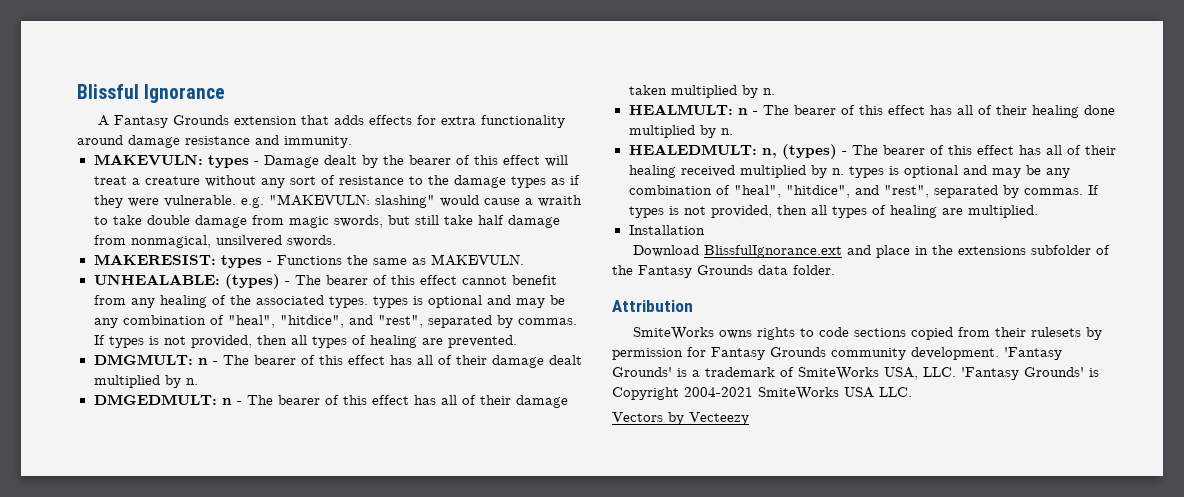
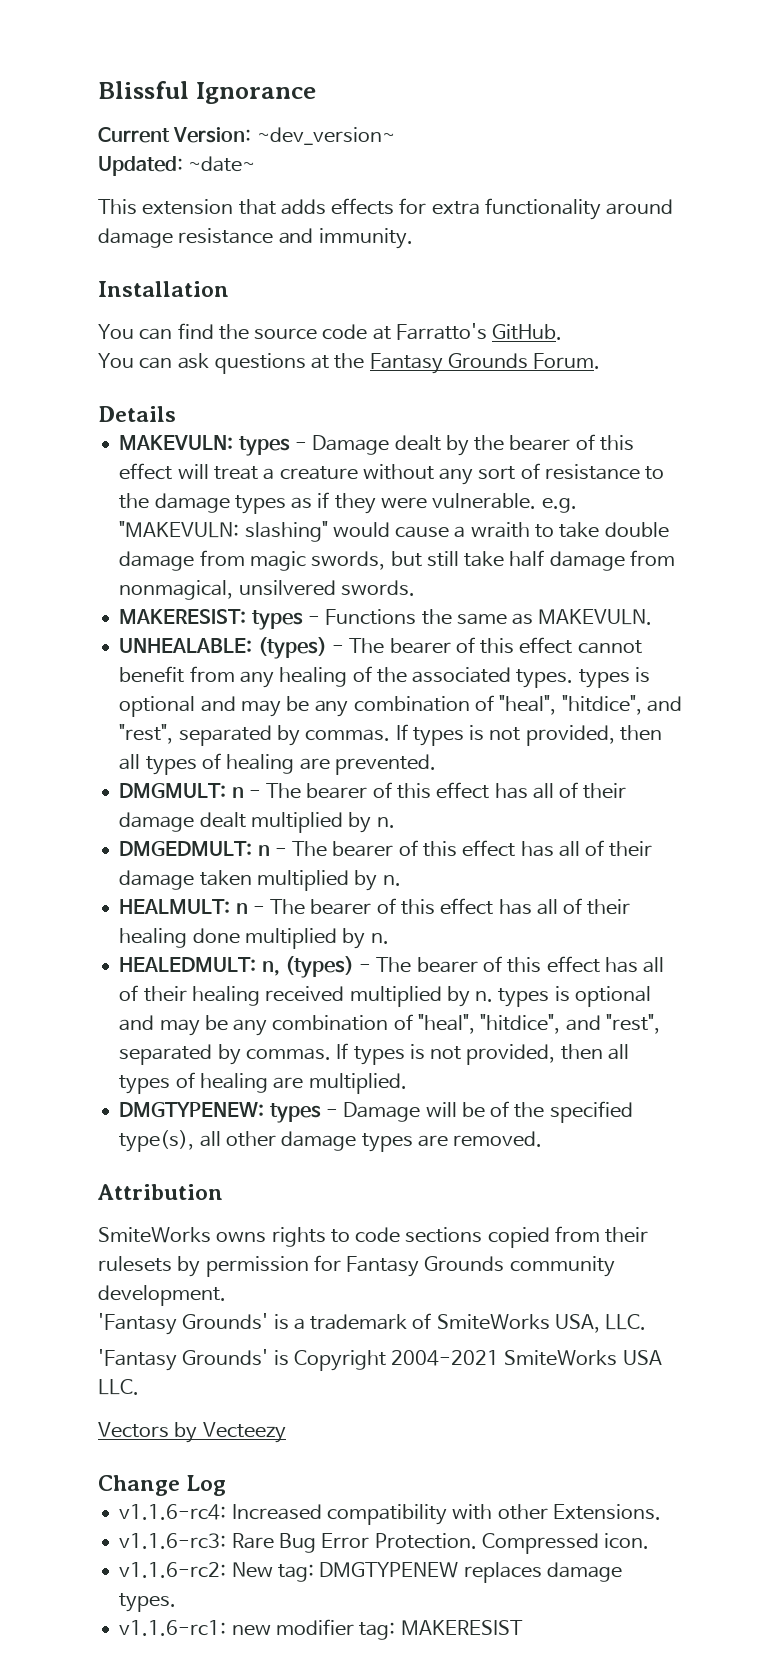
- A Fantasy Grounds extension that adds effects for extra functionality around damage resistance and immunity.
+ Current Version: ~dev_version~
+ Updated: ~date~
+ This extension that adds effects for extra functionality around damage resistance and immunity.
+ Installation
+ You can find the source code at Farratto's GitHub.
+ You can ask questions at the Fantasy Grounds Forum.
+ Details
- Installation
- Download BlissfulIgnorance.ext and place in the extensions subfolder of the Fantasy Grounds data folder.
+ DMGTYPENEW: types - Damage will be of the specified type(s), all other damage types are removed.
- SmiteWorks owns rights to code sections copied from their rulesets by permission for Fantasy Grounds community development. 'Fantasy Grounds' is a trademark of SmiteWorks USA, LLC. 'Fantasy Grounds' is Copyright 2004-2021 SmiteWorks USA LLC.
+ SmiteWorks owns rights to code sections copied from their rulesets by permission for Fantasy Grounds community development.
+ 'Fantasy Grounds' is a trademark of SmiteWorks USA, LLC.
+ 'Fantasy Grounds' is Copyright 2004-2021 SmiteWorks USA LLC.
+ Change Log
+ v1.1.6-rc4: Increased compatibility with other Extensions.
+ v1.1.6-rc3: Rare Bug Error Protection. Compressed icon.
+ v1.1.6-rc2: New tag: DMGTYPENEW replaces damage types.
+ v1.1.6-rc1: new modifier tag: MAKERESIST

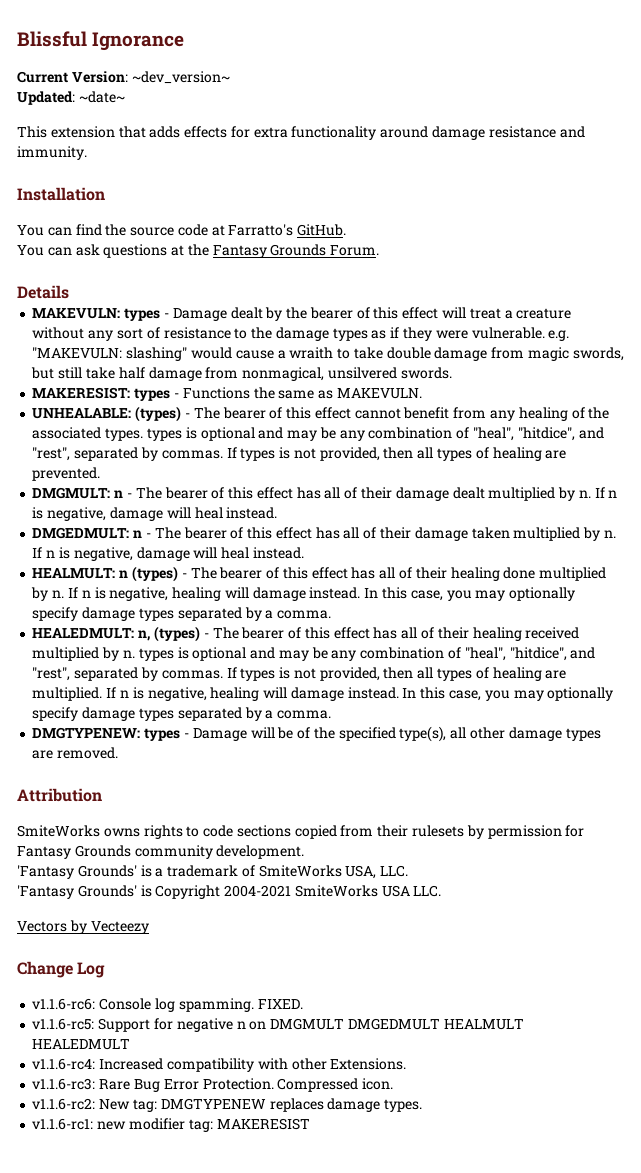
- DMGMULT: n - The bearer of this effect has all of their damage dealt multiplied by n.
+ DMGMULT: n - The bearer of this effect has all of their damage dealt multiplied by n. If n is negative, damage will heal instead.
- DMGEDMULT: n - The bearer of this effect has all of their damage taken multiplied by n.
+ DMGEDMULT: n - The bearer of this effect has all of their damage taken multiplied by n. If n is negative, damage will heal instead.
- HEALMULT: n - The bearer of this effect has all of their healing done multiplied by n.
+ HEALMULT: n (types) - The bearer of this effect has all of their healing done multiplied by n. If n is negative, healing will damage instead. In this case, you may optionally specify damage types separated by a comma.
- If types is not provided, then all types of healing are multiplied.
+ If types is not provided, then all types of healing are multiplied. If n is negative, healing will damage instead. In this case, you may optionally specify damage types separated by a comma.
+ v1.1.6-rc6: Console log spamming. FIXED.
+ v1.1.6-rc5: Support for negative n on DMGMULT DMGEDMULT HEALMULT HEALEDMULT

